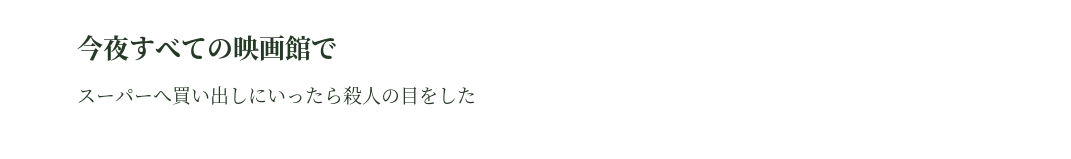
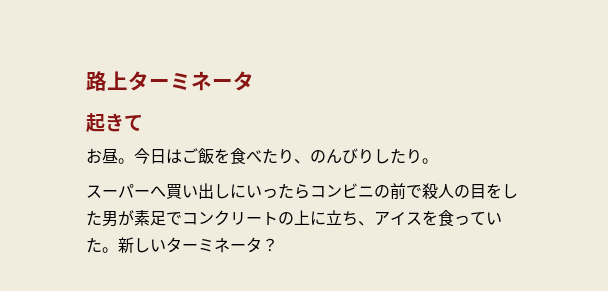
- 今夜すべての映画館で
+ 路上ターミネータ
+ 起きて
+ お昼。今日はご飯を食べたり、のんびりしたり。
- スーパーへ買い出しにいったら殺人の目をした
+ スーパーへ買い出しにいったらコンビニの前で殺人の目をした男が素足でコンクリートの上に立ち、アイスを食っていた。新しいターミネータ？

